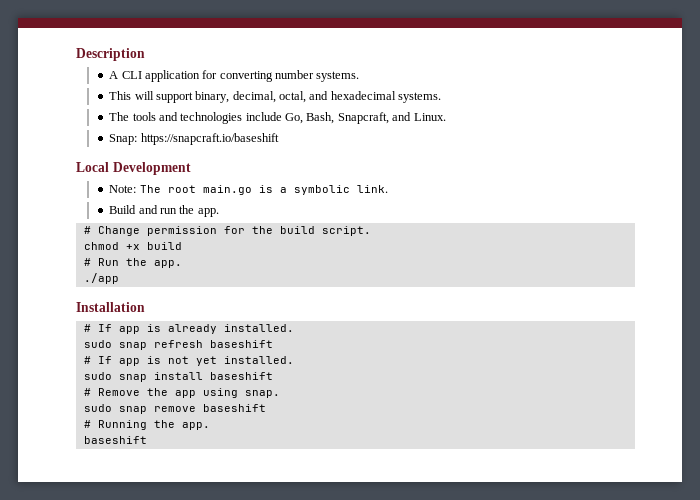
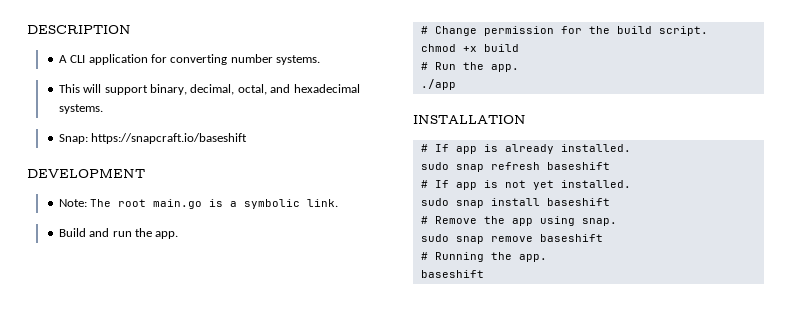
- Description
+ DESCRIPTION
- The tools and technologies include Go, Bash, Snapcraft, and Linux.
- Local Development
+ DEVELOPMENT
- Installation
+ INSTALLATION

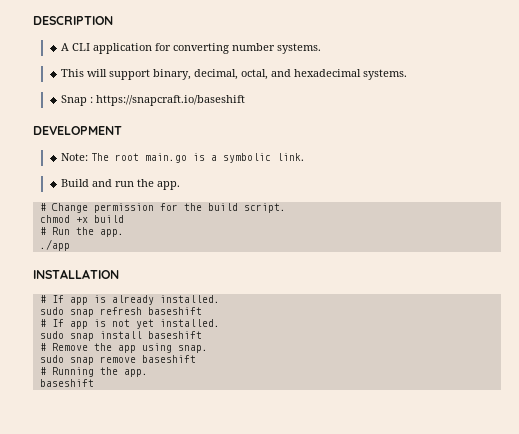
- Snap: https://snapcraft.io/baseshift
+ Snap : https://snapcraft.io/baseshift

